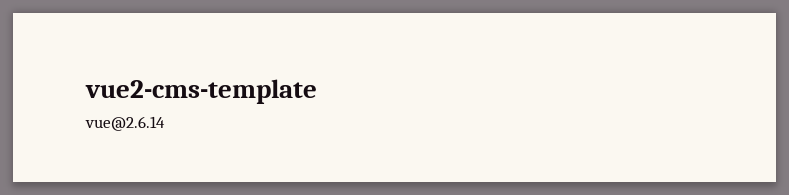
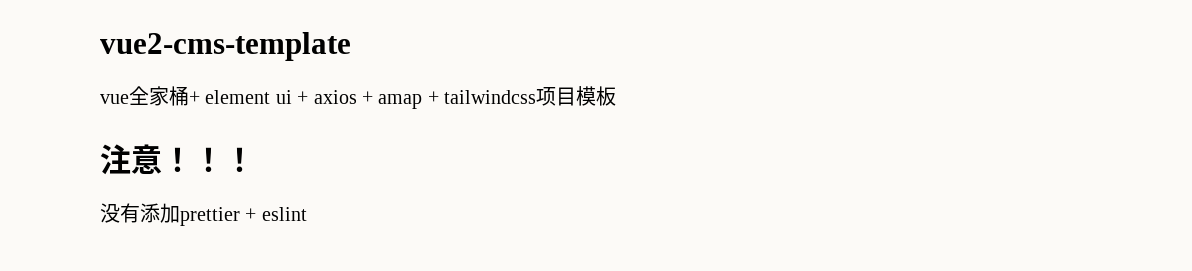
- vue@2.6.14
+ vue全家桶+ element ui + axios + amap + tailwindcss项目模板
+ 注意！！！
+ 没有添加prettier + eslint

